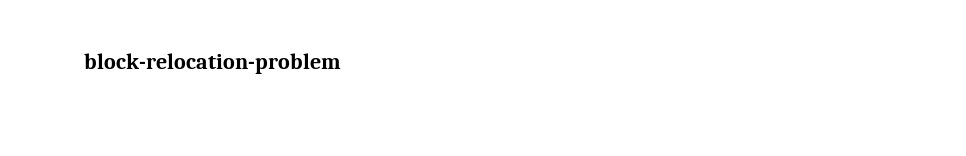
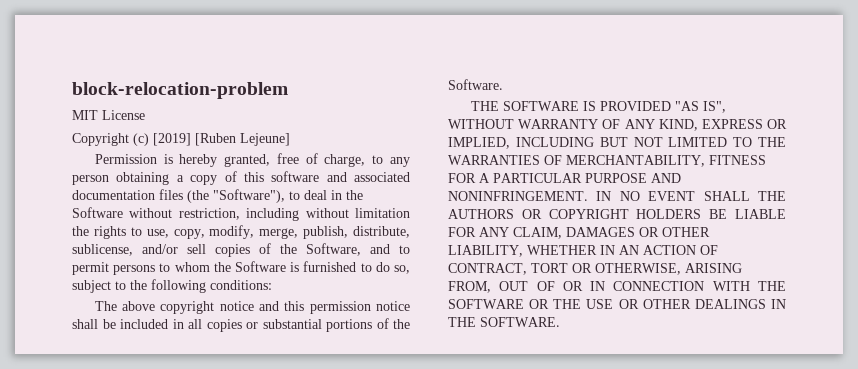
+ MIT License
+ Copyright (c) [2019] [Ruben Lejeune]
+ Permission is hereby granted, free of charge, to any person obtaining a copy of this software and associated documentation files (the "Software"), to deal in the Software without restriction, including without limitation the rights to use, copy, modify, merge, publish, distribute, sublicense, and/or sell copies of the Software, and to permit persons to whom the Software is furnished to do so, subject to the following conditions:
+ The above copyright notice and this permission notice shall be included in all copies or substantial portions of the Software.
+ THE SOFTWARE IS PROVIDED "AS IS", WITHOUT WARRANTY OF ANY KIND, EXPRESS OR IMPLIED, INCLUDING BUT NOT LIMITED TO THE WARRANTIES OF MERCHANTABILITY, FITNESS FOR A PARTICULAR PURPOSE AND NONINFRINGEMENT. IN NO EVENT SHALL THE AUTHORS OR COPYRIGHT HOLDERS BE LIABLE FOR ANY CLAIM, DAMAGES OR OTHER LIABILITY, WHETHER IN AN ACTION OF CONTRACT, TORT OR OTHERWISE, ARISING FROM, OUT OF OR IN CONNECTION WITH THE SOFTWARE OR THE USE OR OTHER DEALINGS IN THE SOFTWARE.

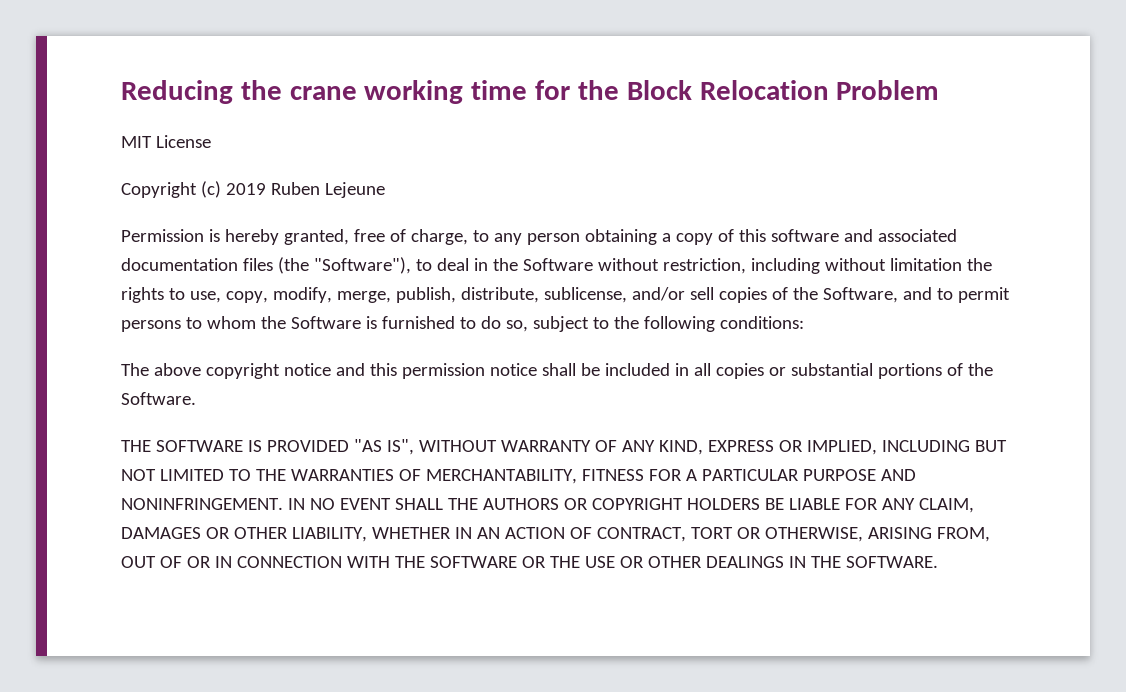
- block-relocation-problem
+ Reducing the crane working time for the Block Relocation Problem
- Copyright (c) [2019] [Ruben Lejeune]
+ Copyright (c) 2019 Ruben Lejeune

